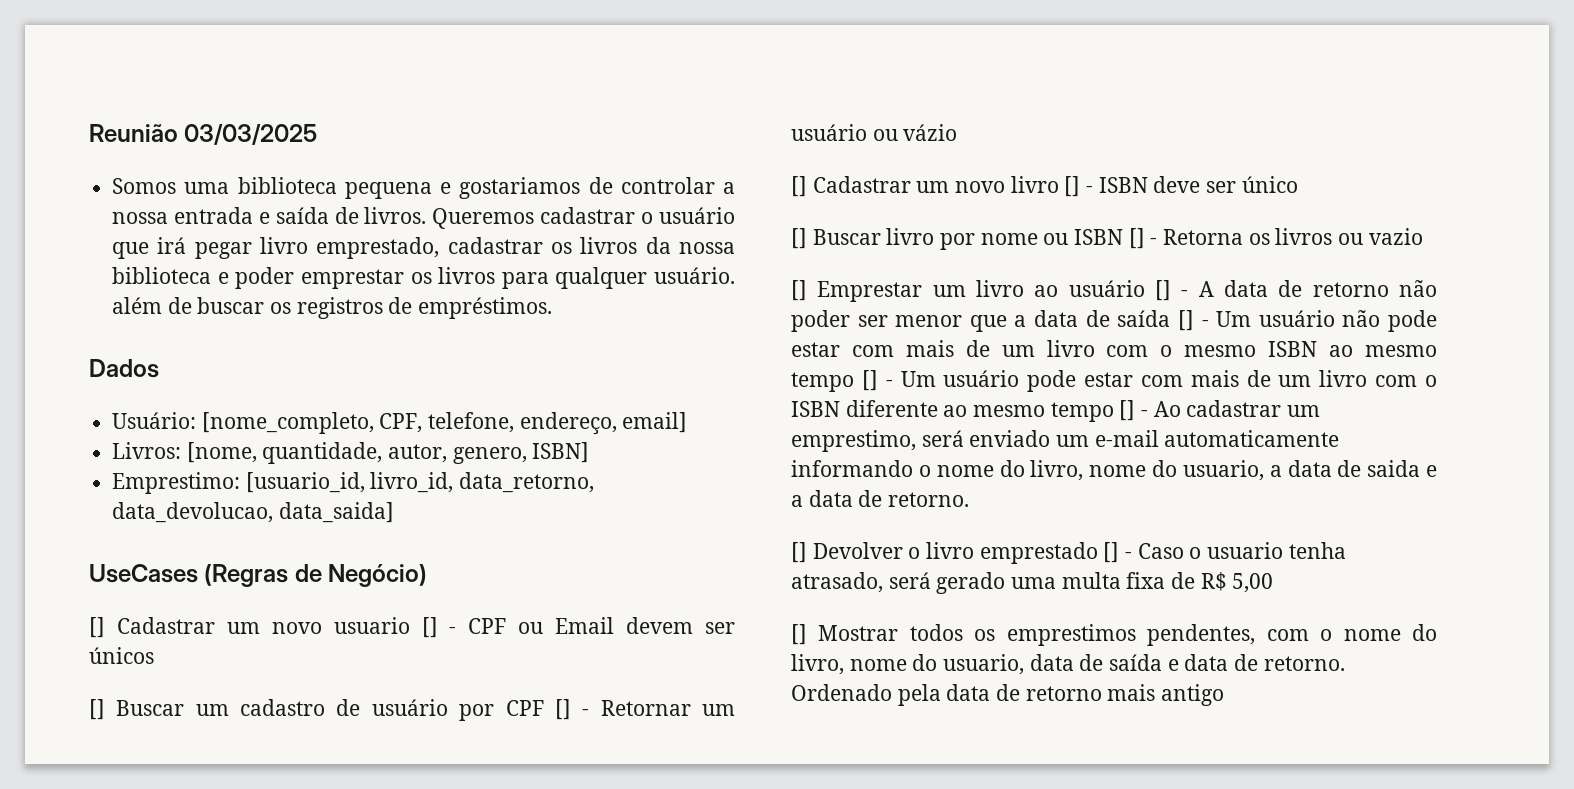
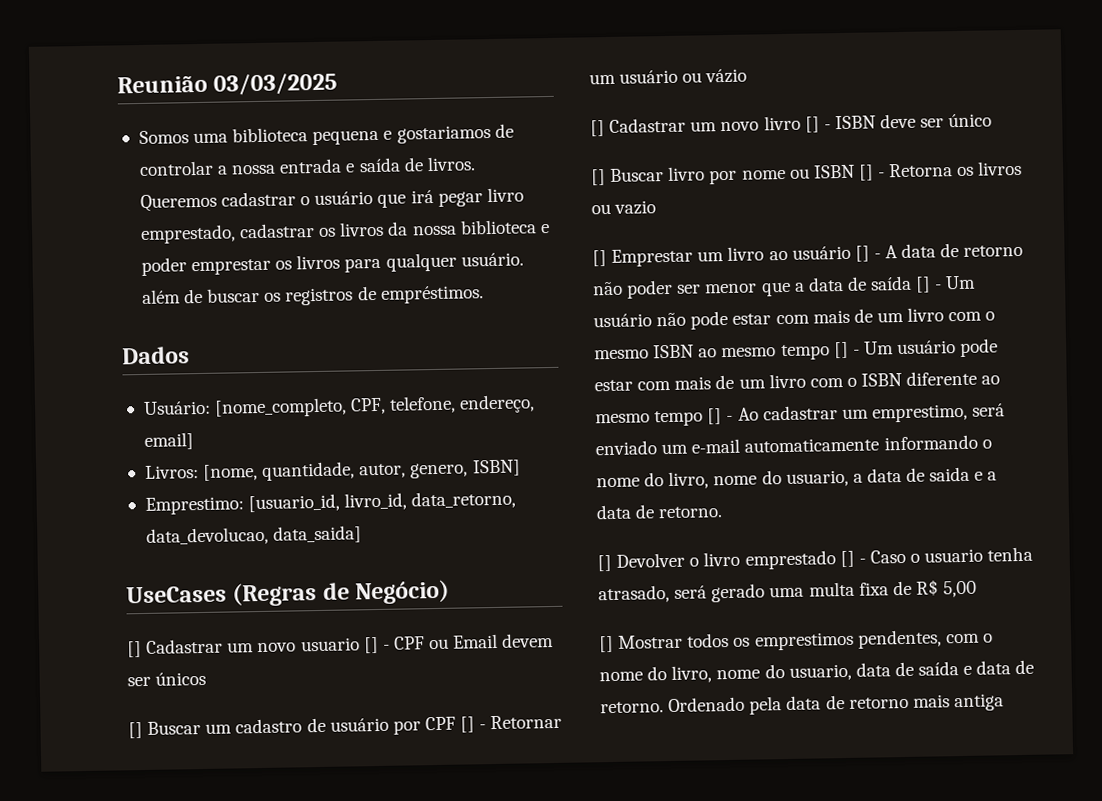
- Ordenado pela data de retorno mais antigo
+ Ordenado pela data de retorno mais antiga

